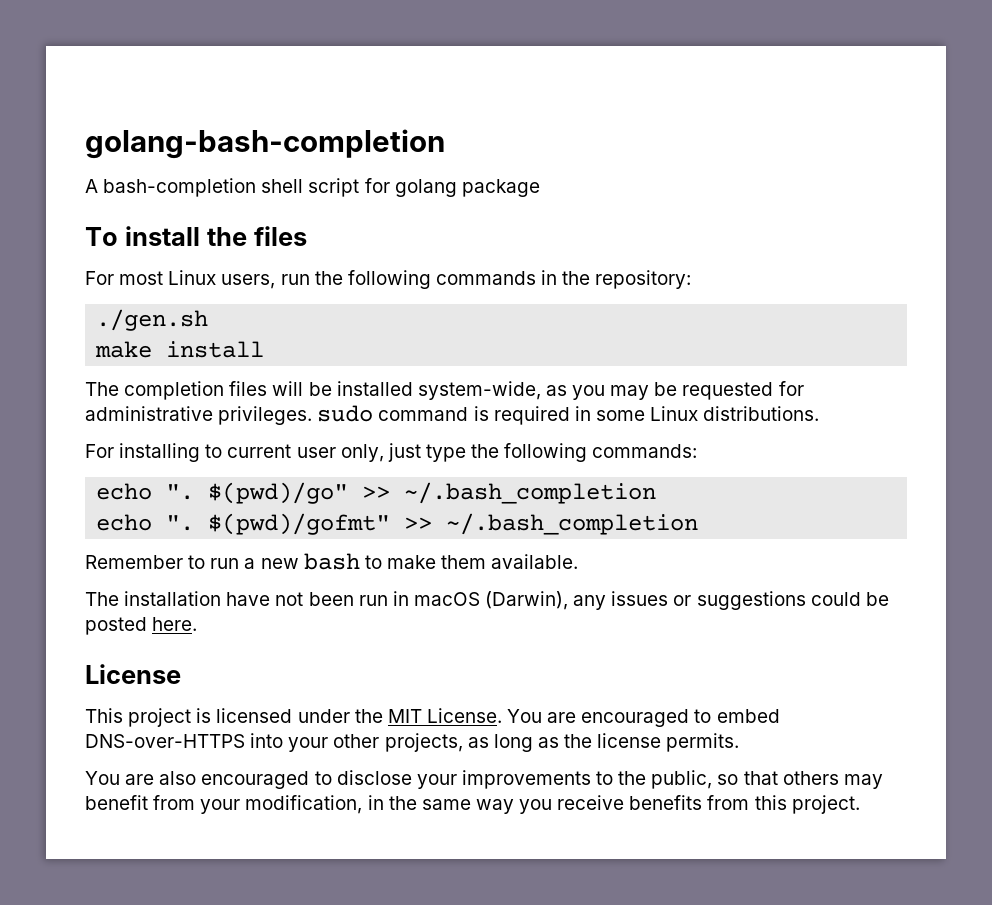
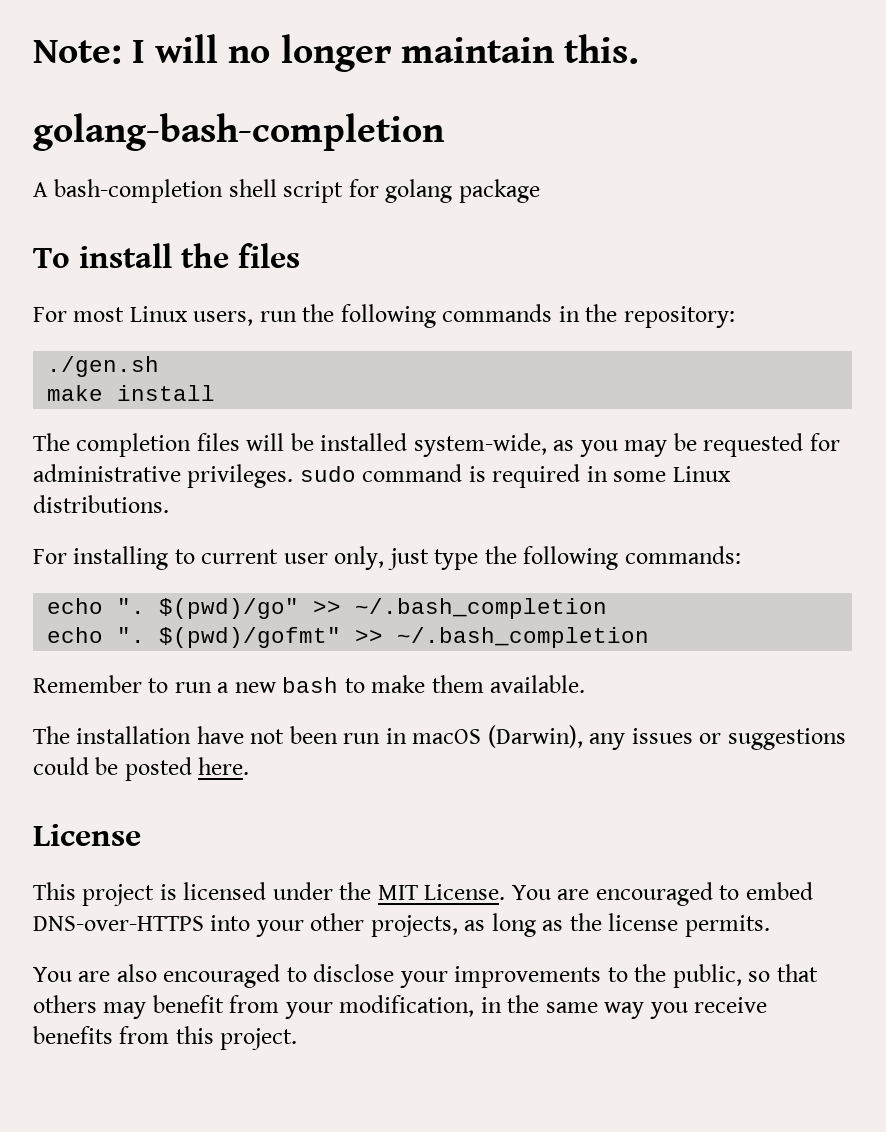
+ Note: I will no longer maintain this.

